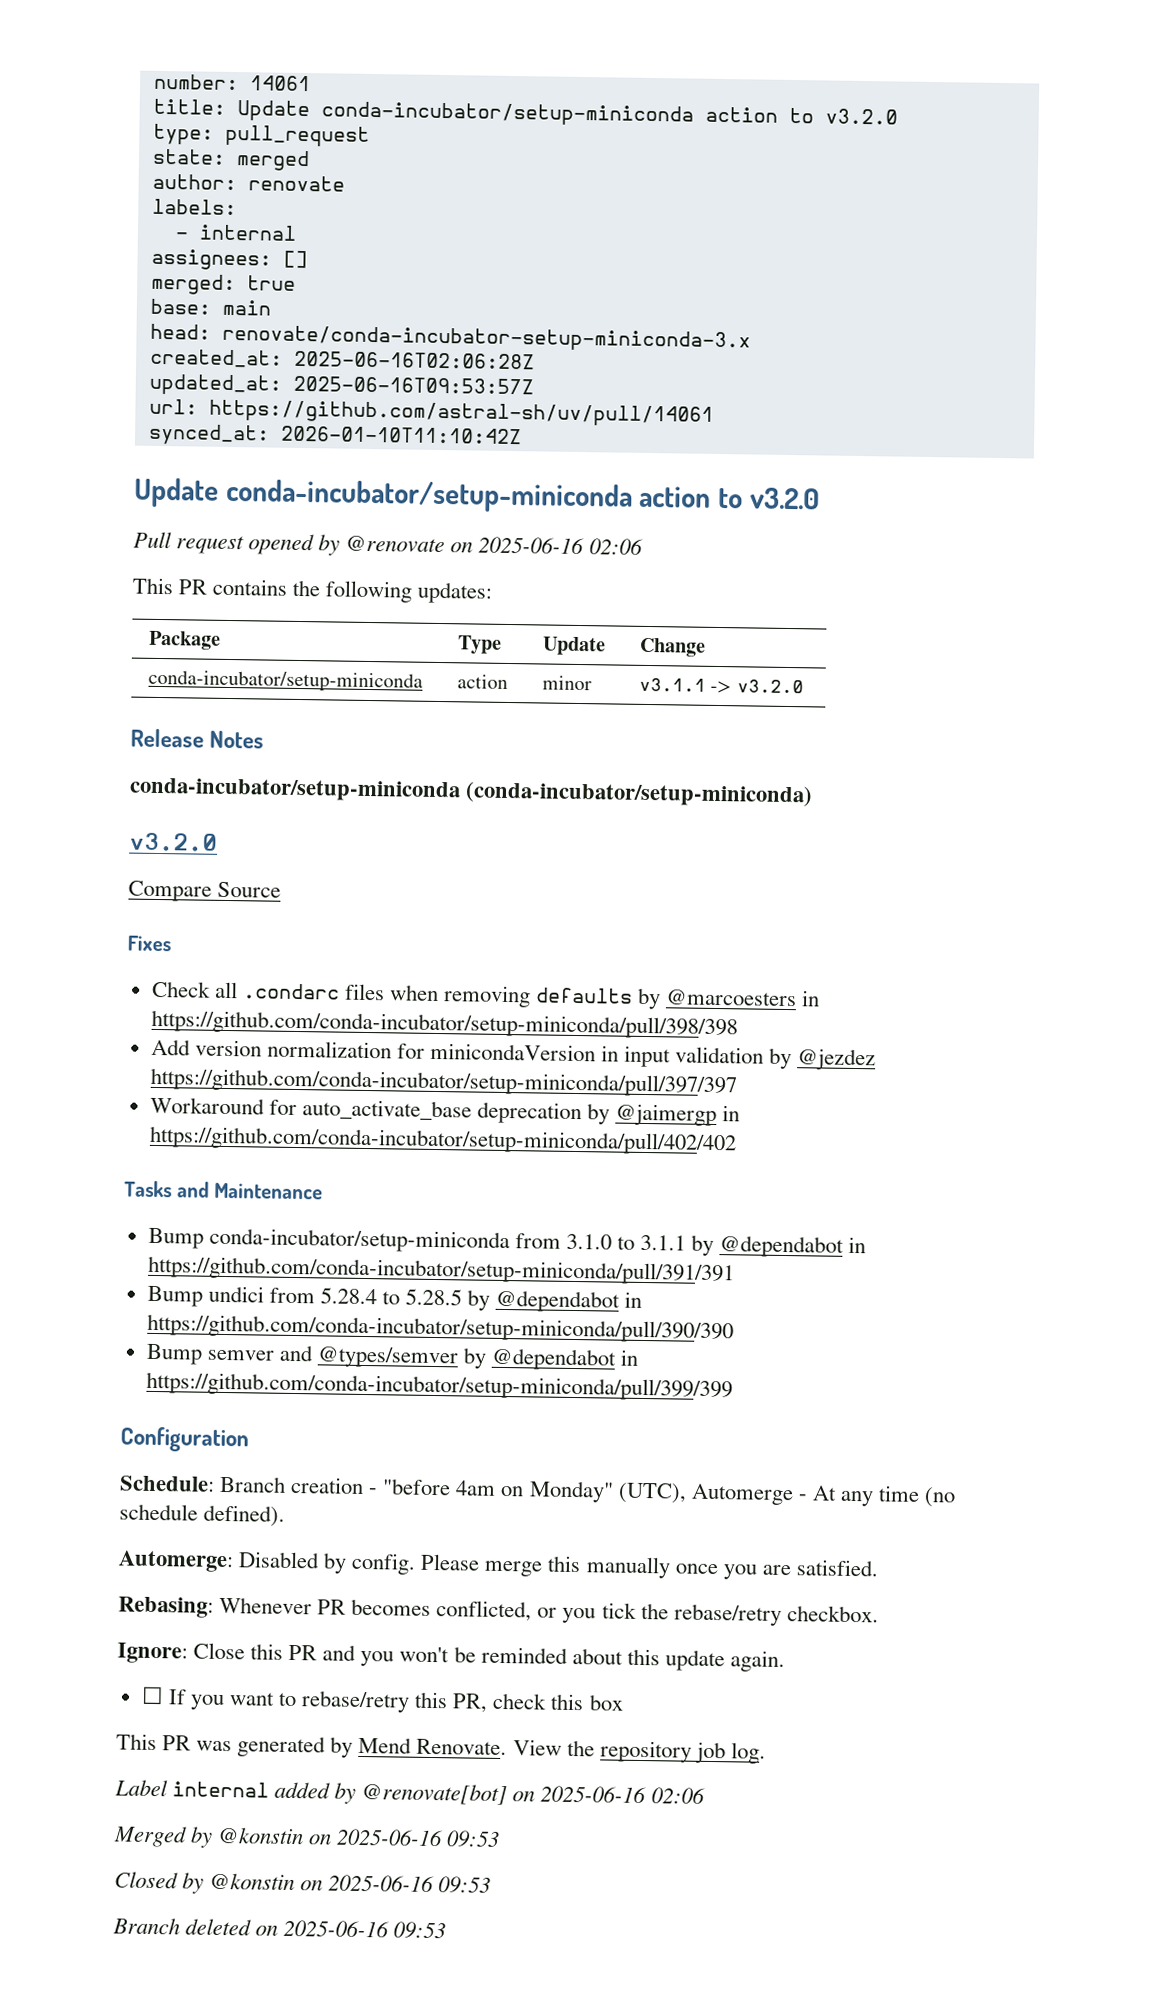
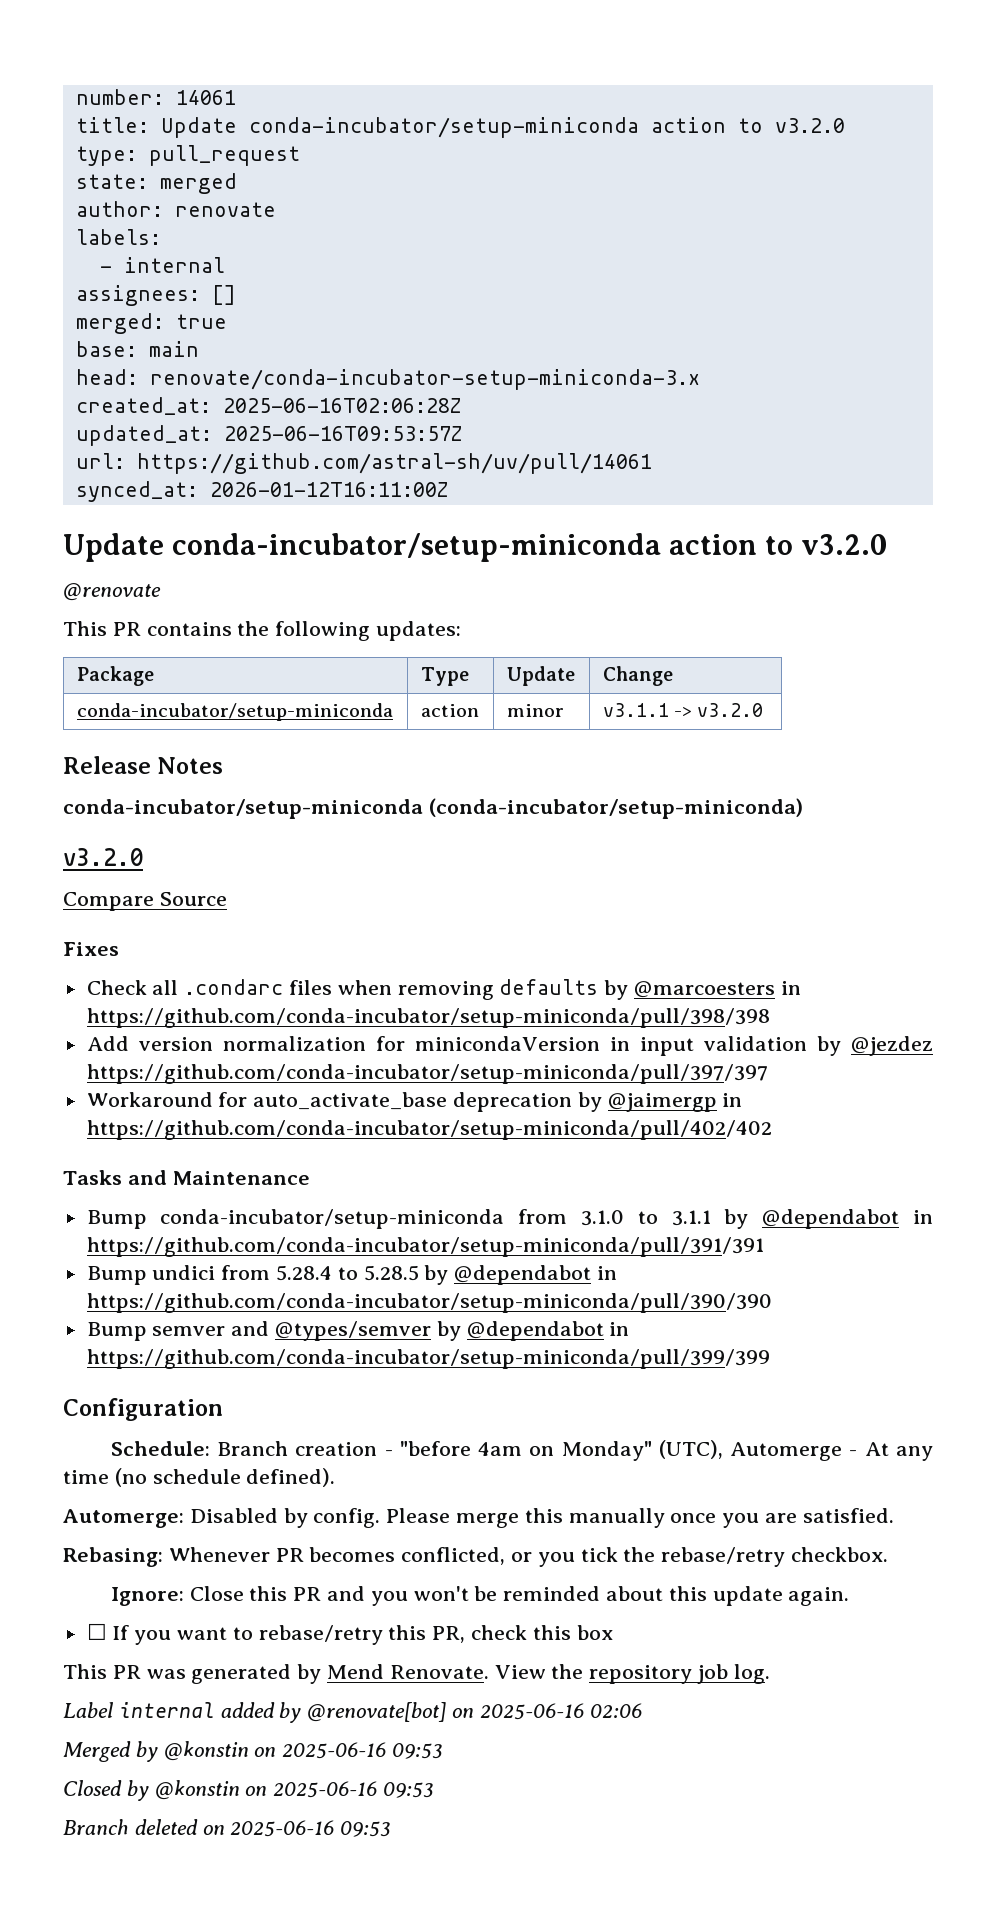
- synced_at: 2026-01-10T11:10:42Z
+ synced_at: 2026-01-12T16:11:00Z
  Update conda-incubator/setup-miniconda action to v3.2.0
- Pull request opened by @renovate on 2025-06-16 02:06
+ @renovate

